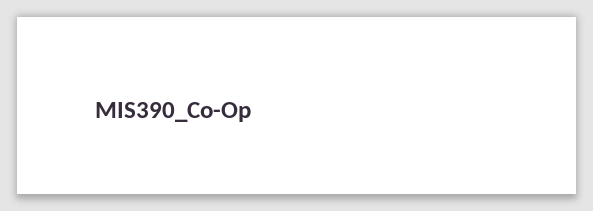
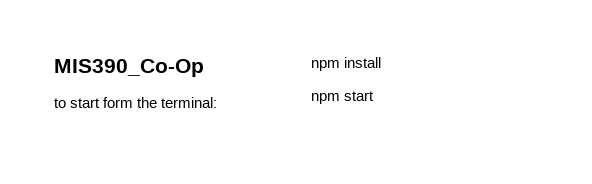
+ to start form the terminal:
+ npm install
+ npm start

